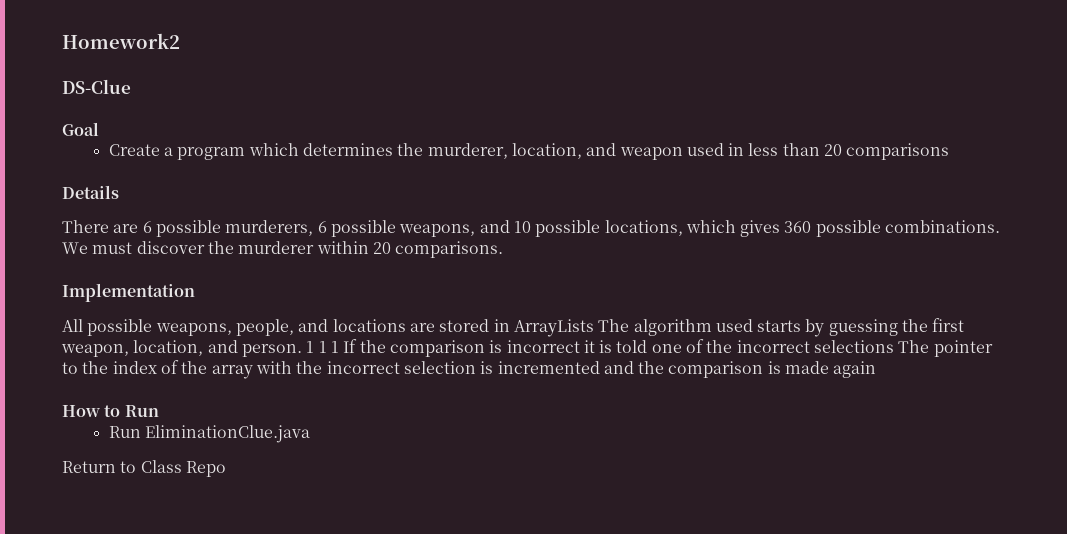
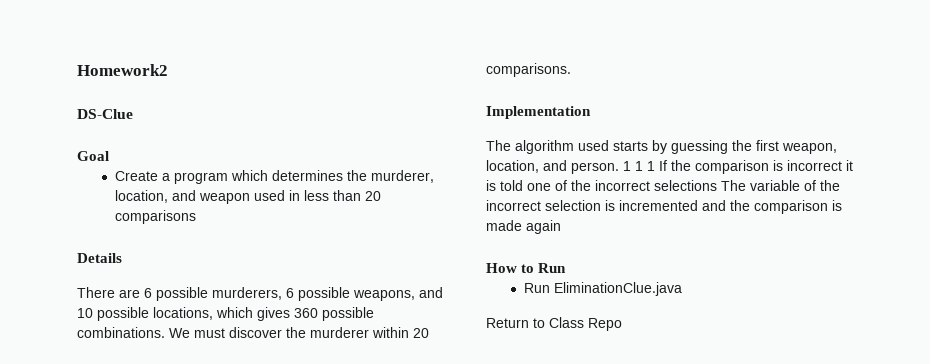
- All possible weapons, people, and locations are stored in ArrayLists The algorithm used starts by guessing the first weapon, location, and person.
+ The algorithm used starts by guessing the first weapon, location, and person.
- 1 1 1 If the comparison is incorrect it is told one of the incorrect selections The pointer to the index of the array with the incorrect selection is incremented and the comparison is made again
+ 1 1 1 If the comparison is incorrect it is told one of the incorrect selections The variable of the incorrect selection is incremented and the comparison is made again

